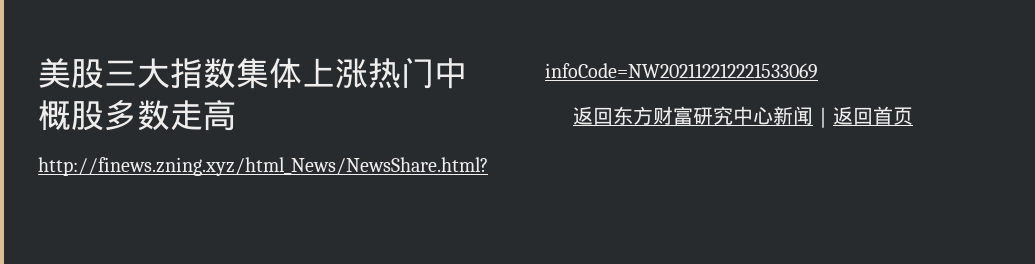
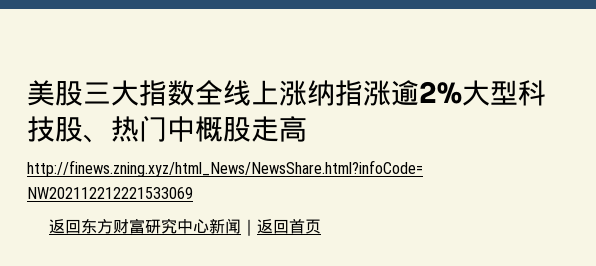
- 美股三大指数集体上涨热门中概股多数走高
+ 美股三大指数全线上涨纳指涨逾2%大型科技股、热门中概股走高

